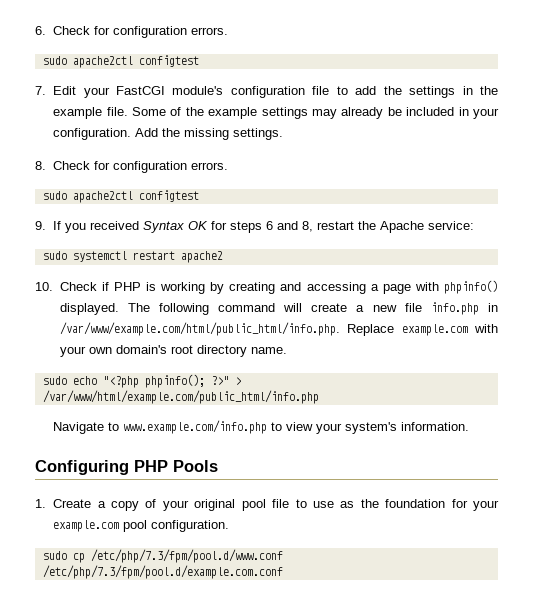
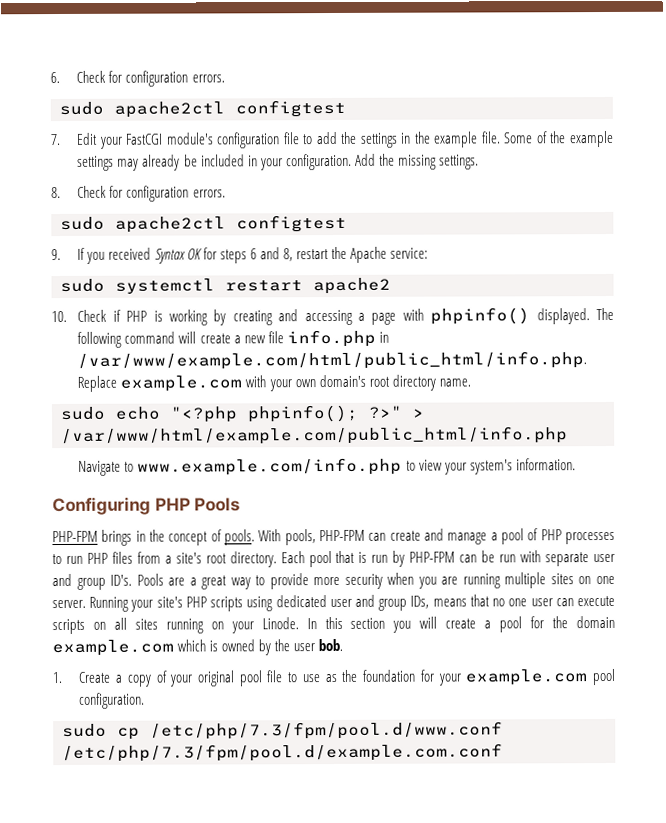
+ PHP-FPM brings in the concept of pools. With pools, PHP-FPM can create and manage a pool of PHP processes to run PHP files from a site's root directory. Each pool that is run by PHP-FPM can be run with separate user and group ID's. Pools are a great way to provide more security when you are running multiple sites on one server. Running your site's PHP scripts using dedicated user and group IDs, means that no one user can execute scripts on all sites running on your Linode. In this section you will create a pool for the domain example.com which is owned by the user bob.

